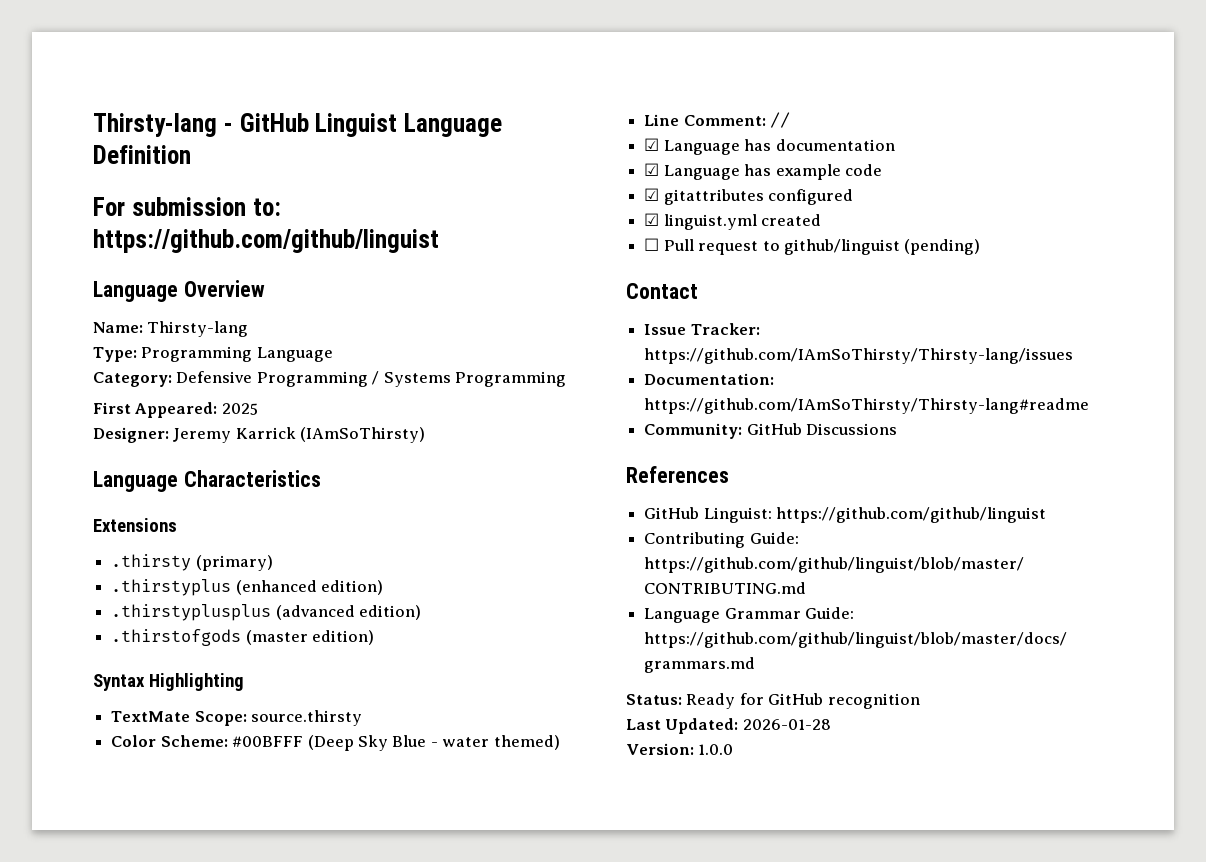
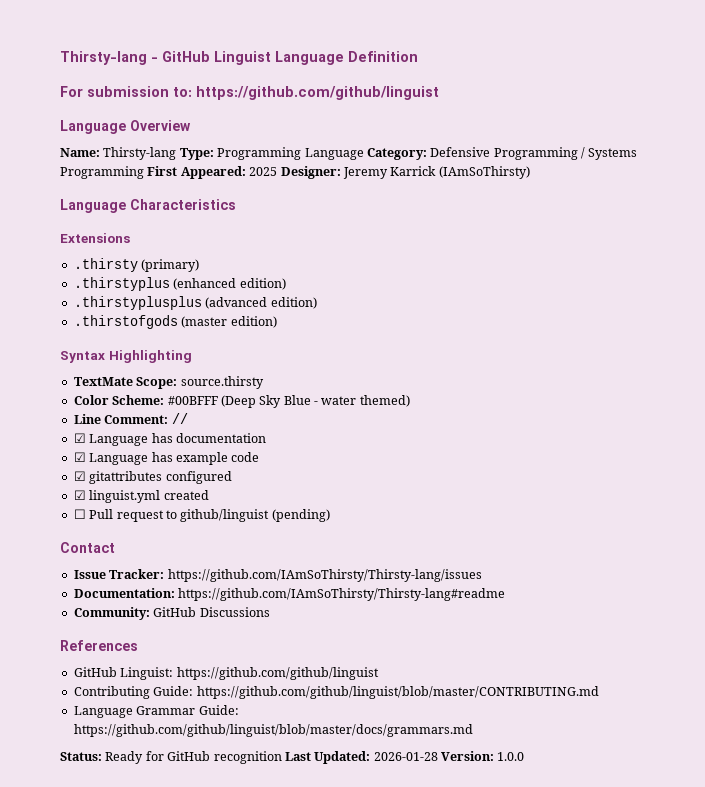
- Name: Thirsty-lang
- Type: Programming Language
- Category: Defensive Programming / Systems Programming
- First Appeared: 2025
- Designer: Jeremy Karrick (IAmSoThirsty)
+ Name: Thirsty-lang Type: Programming Language Category: Defensive Programming / Systems Programming First Appeared: 2025 Designer: Jeremy Karrick (IAmSoThirsty)
- Status: Ready for GitHub recognition
- Last Updated: 2026-01-28
- Version: 1.0.0
+ Status: Ready for GitHub recognition Last Updated: 2026-01-28 Version: 1.0.0

